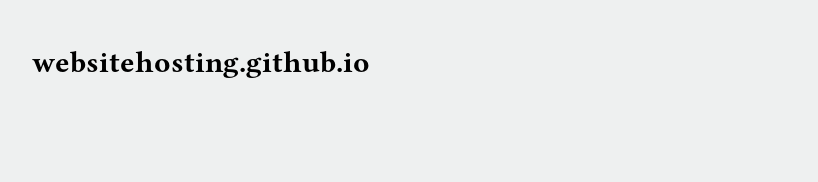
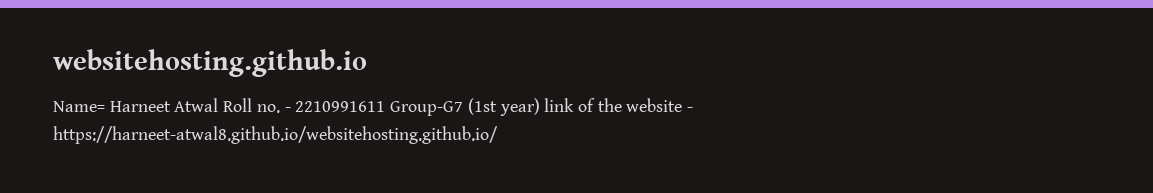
+ Name= Harneet Atwal Roll no. - 2210991611 Group-G7 (1st year) link of the website - https://harneet-atwal8.github.io/websitehosting.github.io/

